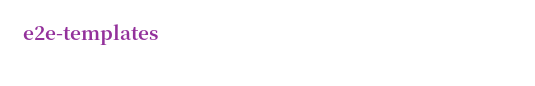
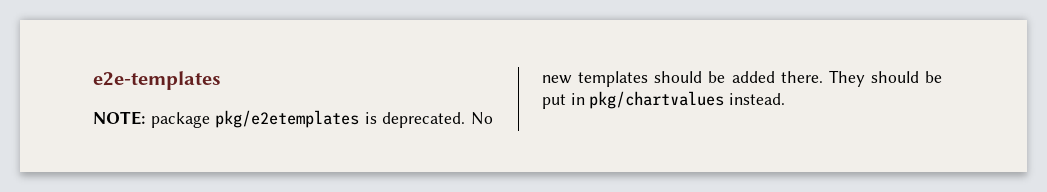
+ NOTE: package pkg/e2etemplates is deprecated. No new templates should be added there. They should be put in pkg/chartvalues instead.

